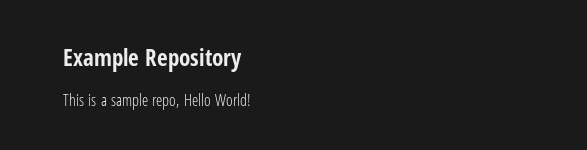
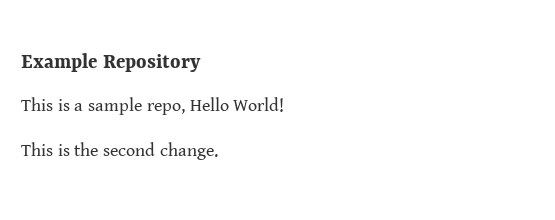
+ This is the second change.

